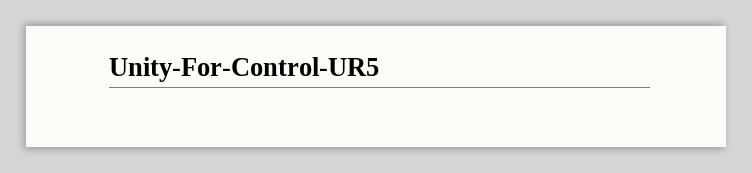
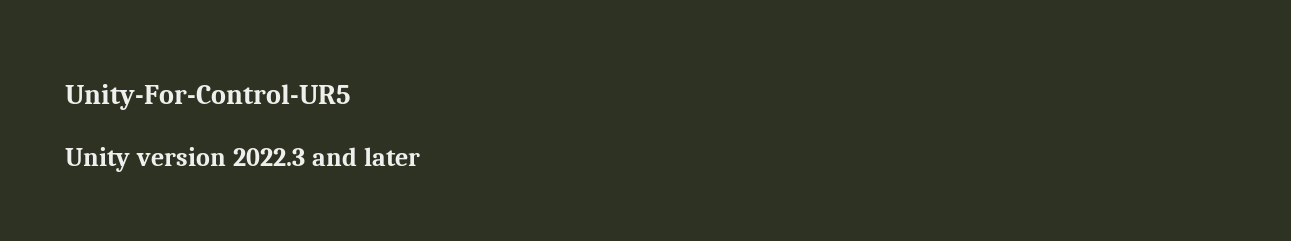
+ Unity version 2022.3 and later

